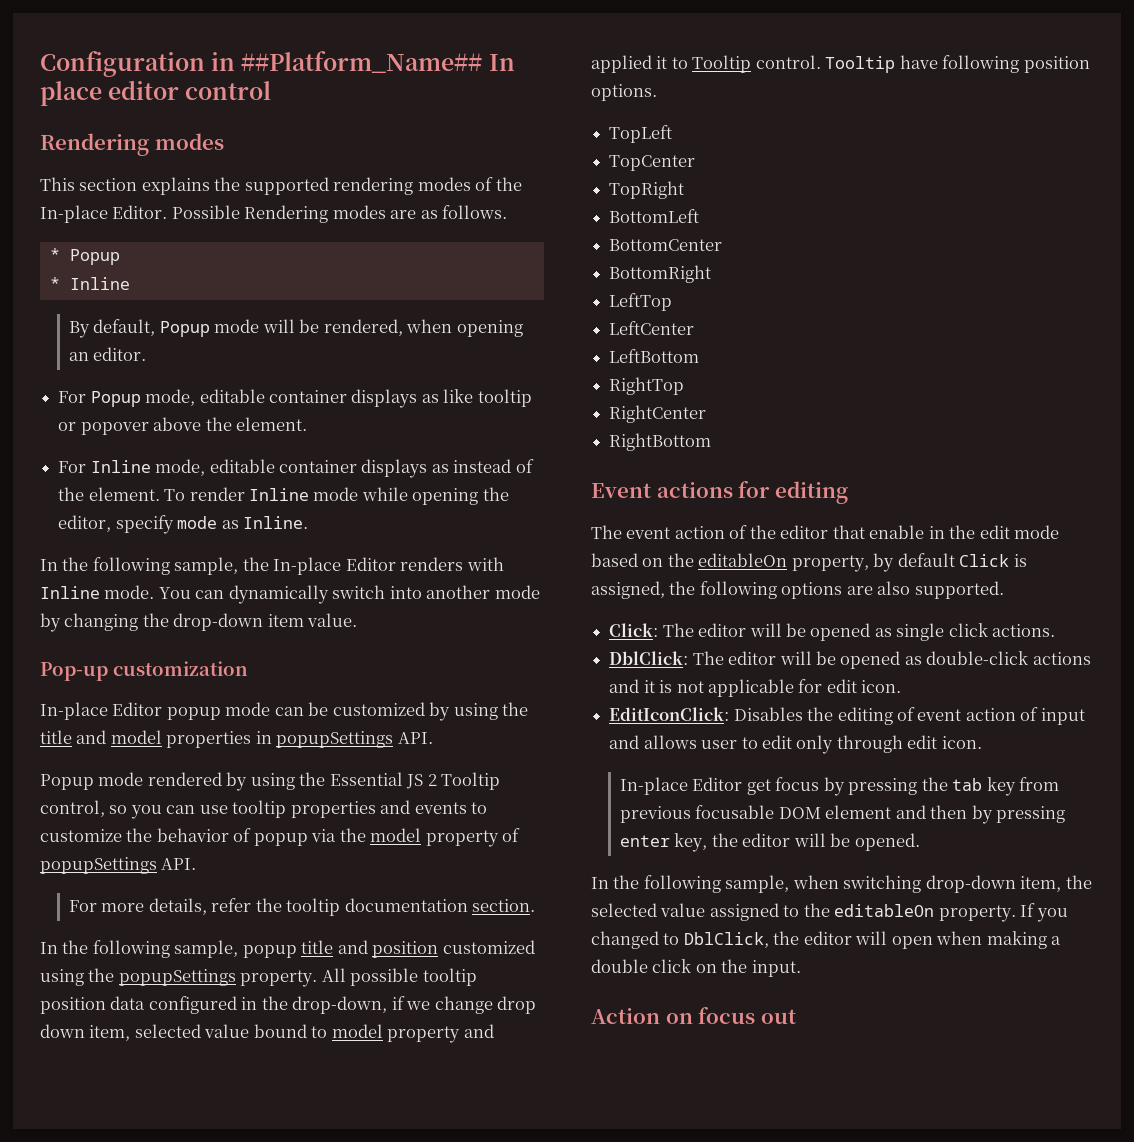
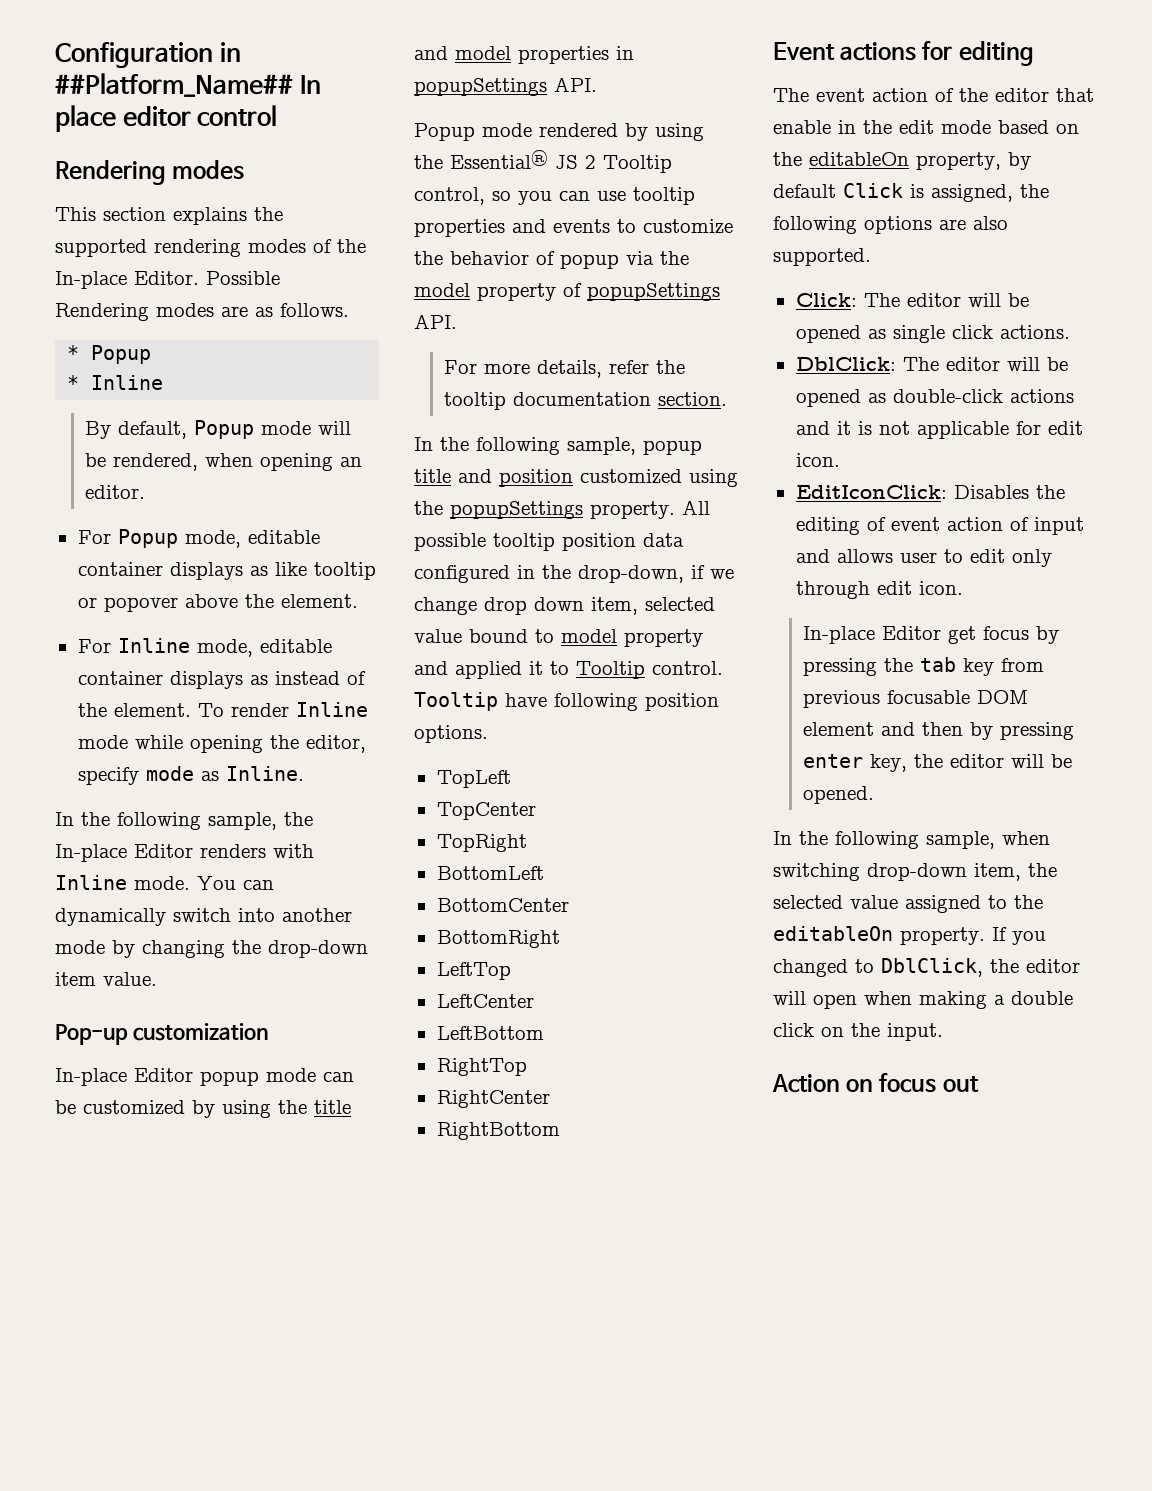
- Popup mode rendered by using the Essential JS 2 Tooltip control, so you can use tooltip properties and events to customize the behavior of popup via the model property of popupSettings API.
+ Popup mode rendered by using the Essential® JS 2 Tooltip control, so you can use tooltip properties and events to customize the behavior of popup via the model property of popupSettings API.

